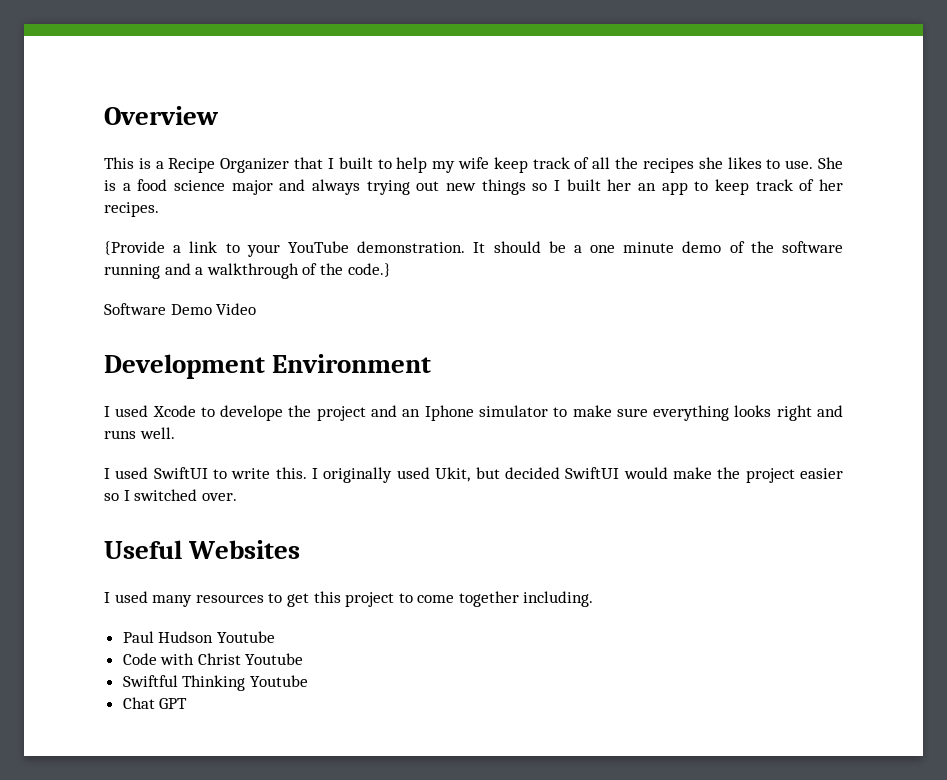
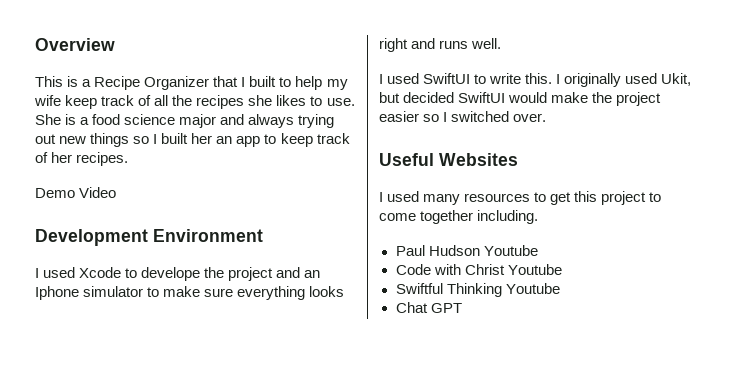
- {Provide a link to your YouTube demonstration. It should be a one minute demo of the software running and a walkthrough of the code.}
- Software Demo Video
+ Demo Video

